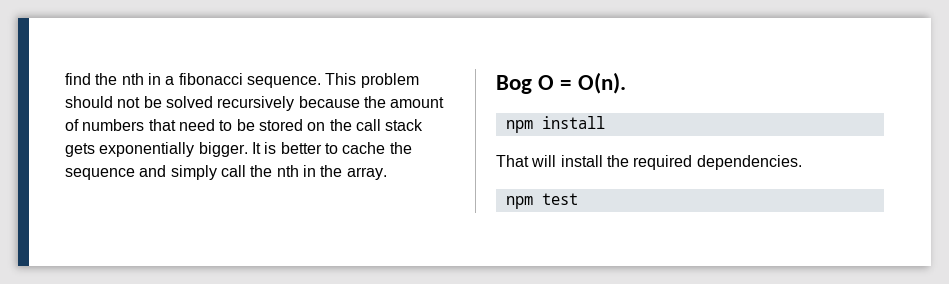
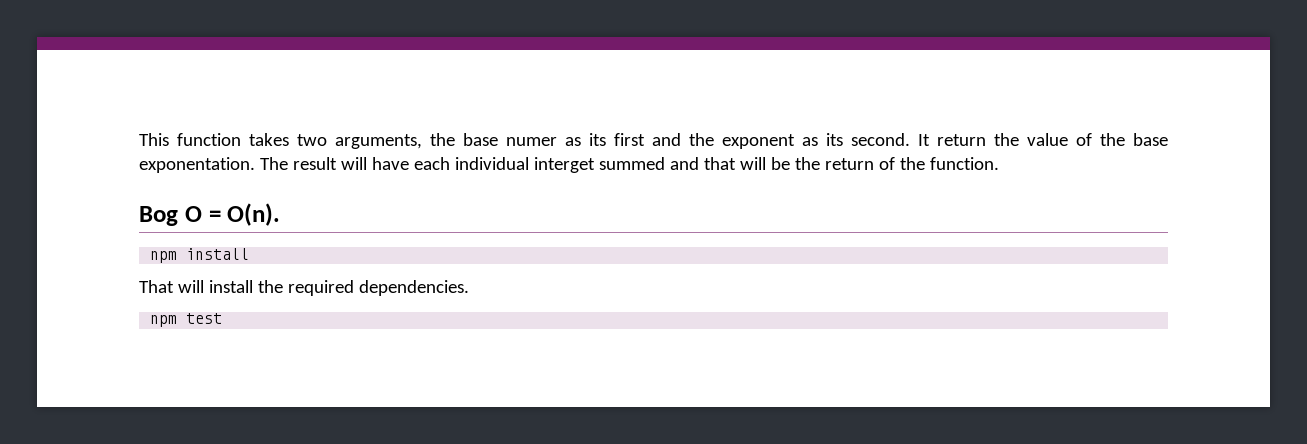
- find the nth in a fibonacci sequence. This problem should not be solved recursively because the amount of numbers that need to be stored on the call stack gets exponentially bigger. It is better to cache the sequence and simply call the nth in the array.
+ This function takes two arguments, the base numer as its first and the exponent as its second. It return the value of the base exponentation. The result will have each individual interget summed and that will be the return of the function.

